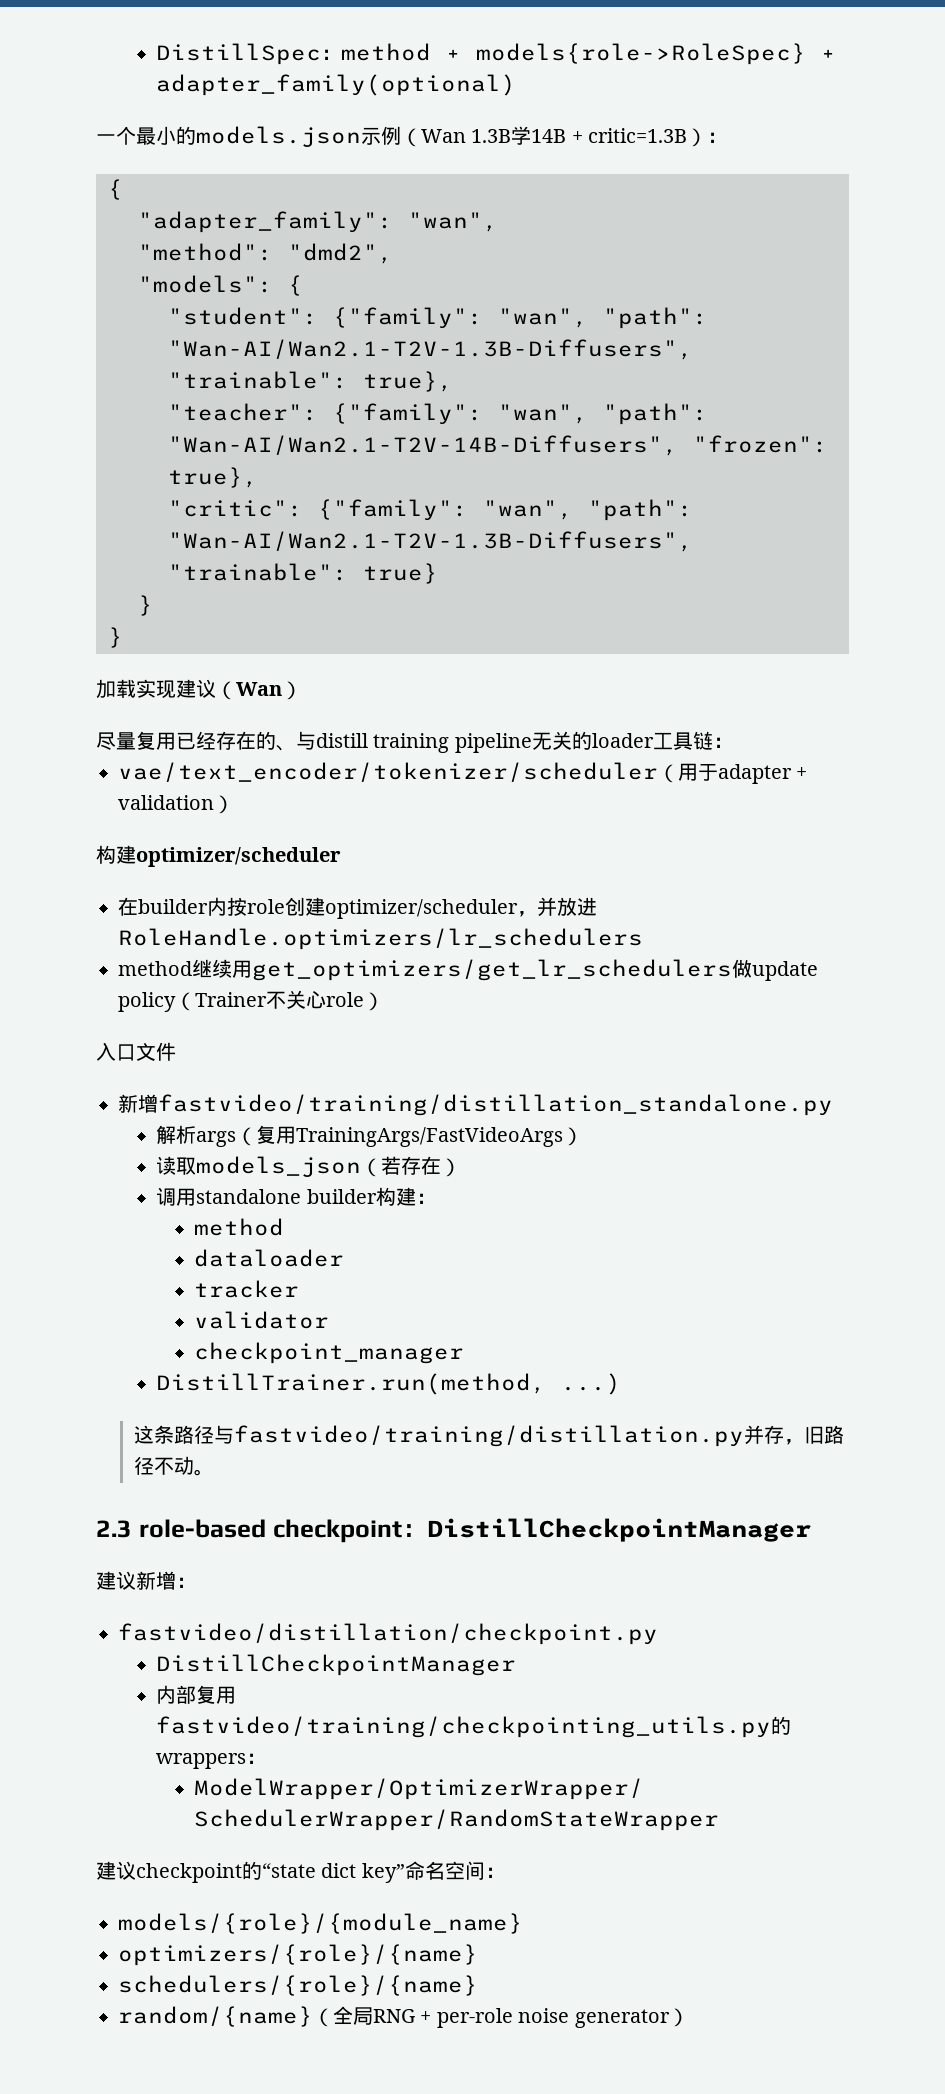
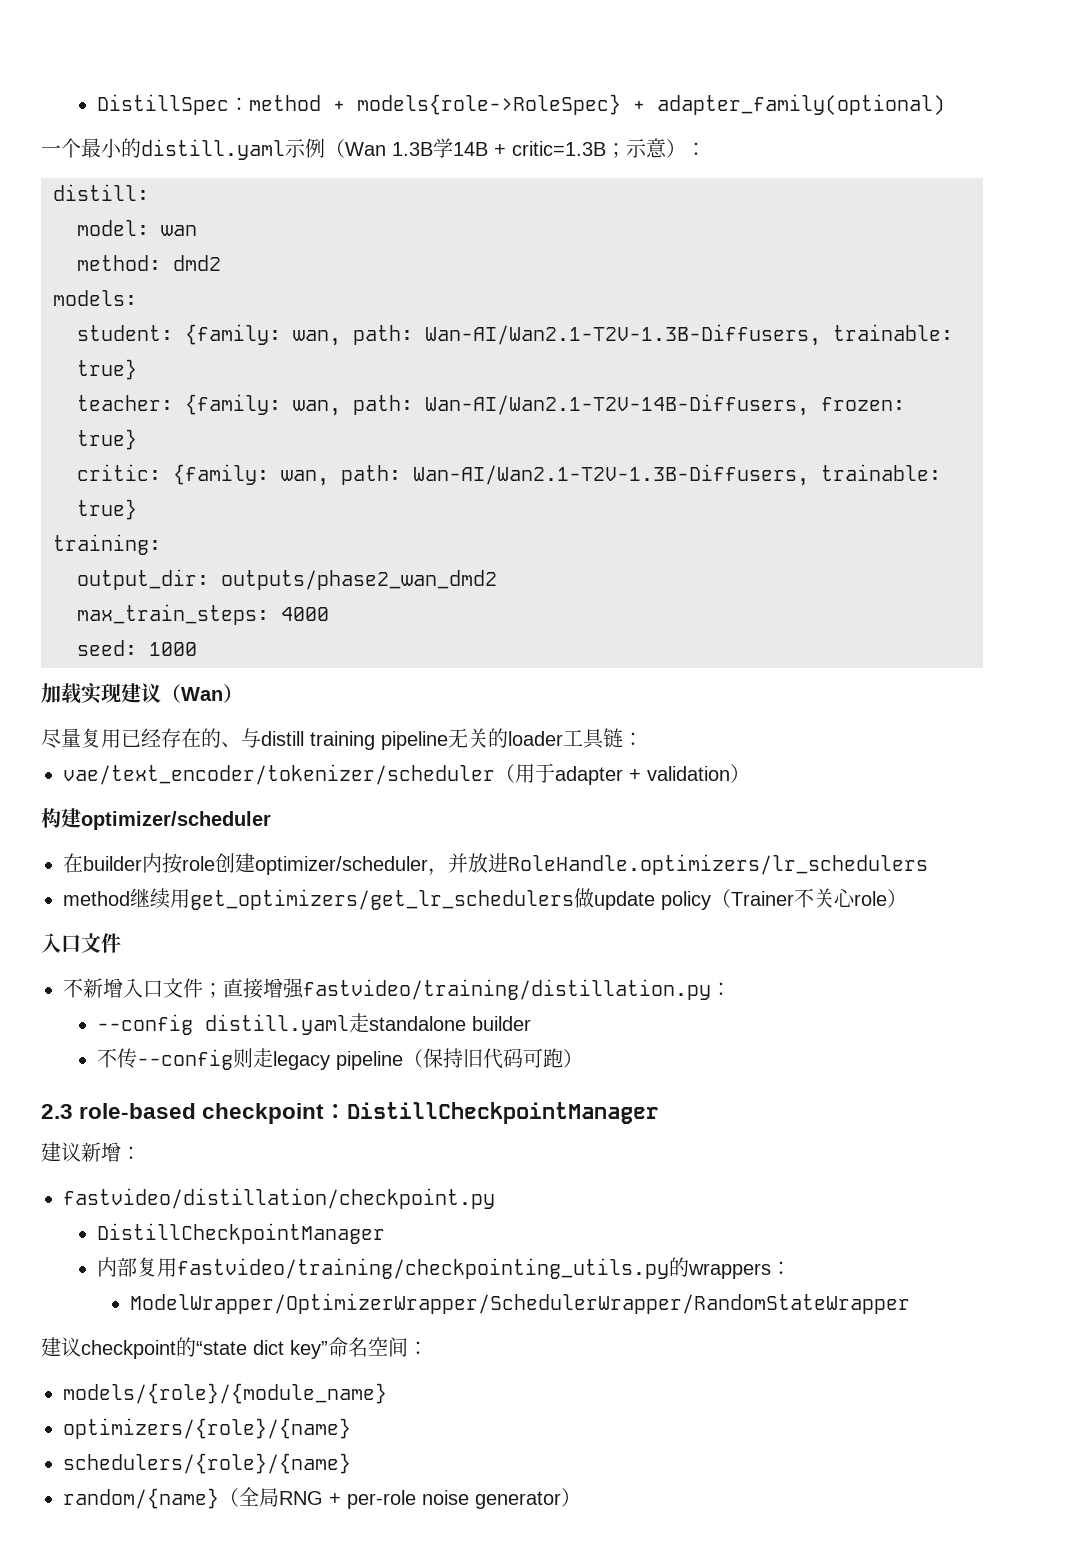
- 一个最小的models.json示例（Wan 1.3B学14B + critic=1.3B）：
- {
- "adapter_family": "wan",
- "method": "dmd2",
- "models": {
- "student": {"family": "wan", "path": "Wan-AI/Wan2.1-T2V-1.3B-Diffusers", "trainable": true},
- "teacher": {"family": "wan", "path": "Wan-AI/Wan2.1-T2V-14B-Diffusers", "frozen": true},
- "critic": {"family": "wan", "path": "Wan-AI/Wan2.1-T2V-1.3B-Diffusers", "trainable": true}
- }
- }
+ 一个最小的distill.yaml示例（Wan 1.3B学14B + critic=1.3B；示意）：
+ distill:
+ model: wan
+ method: dmd2
+ models:
+ student: {family: wan, path: Wan-AI/Wan2.1-T2V-1.3B-Diffusers, trainable: true}
+ teacher: {family: wan, path: Wan-AI/Wan2.1-T2V-14B-Diffusers, frozen: true}
+ critic: {family: wan, path: Wan-AI/Wan2.1-T2V-1.3B-Diffusers, trainable: true}
+ training:
+ output_dir: outputs/phase2_wan_dmd2
+ max_train_steps: 4000
+ seed: 1000
- 新增fastvideo/training/distillation_standalone.py
- 解析args（复用TrainingArgs/FastVideoArgs）
- 读取models_json（若存在）
- 调用standalone builder构建：
- method
- dataloader
- tracker
- validator
- checkpoint_manager
- DistillTrainer.run(method, ...)
- 这条路径与fastvideo/training/distillation.py并存，旧路径不动。
+ 不新增入口文件；直接增强fastvideo/training/distillation.py：
+ --config distill.yaml走standalone builder
+ 不传--config则走legacy pipeline（保持旧代码可跑）

